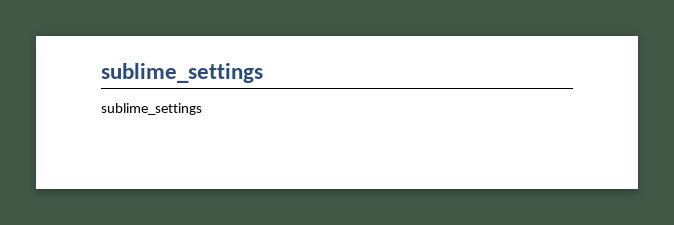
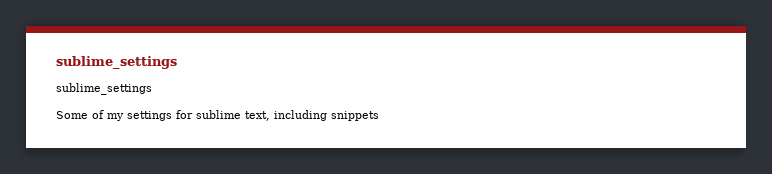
+ Some of my settings for sublime text, including snippets

